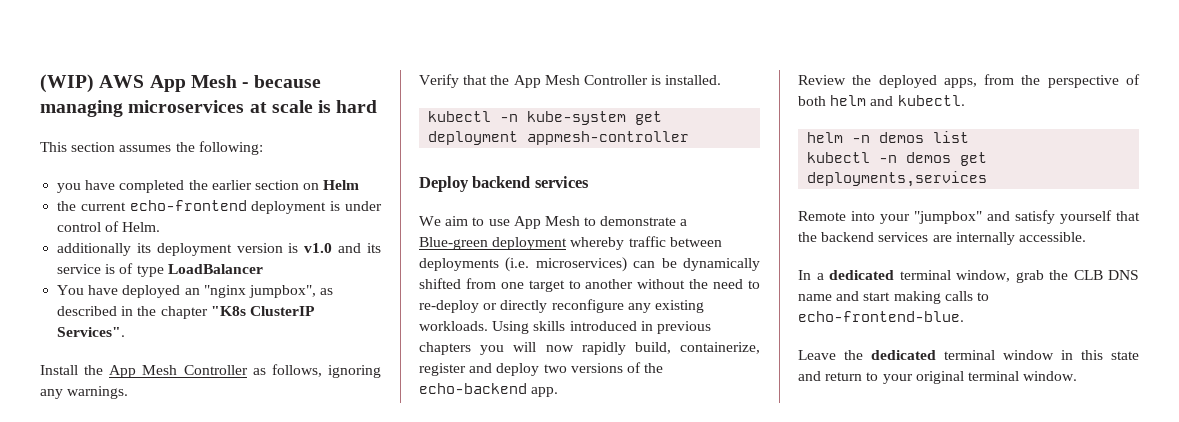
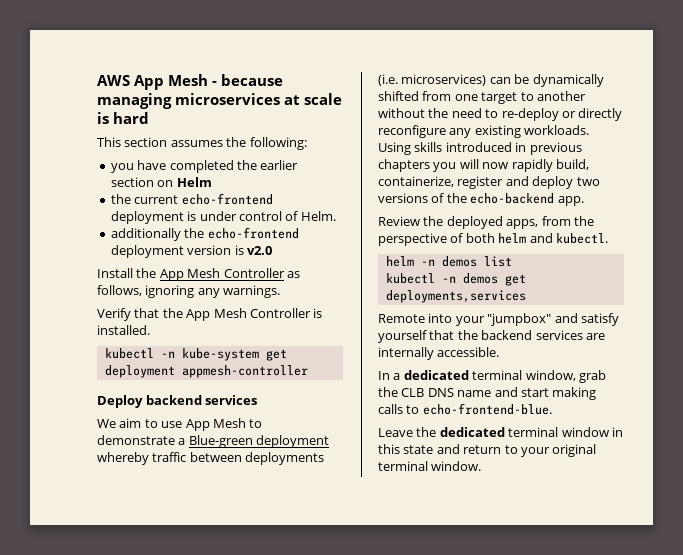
- (WIP) AWS App Mesh - because managing microservices at scale is hard
+ AWS App Mesh - because managing microservices at scale is hard
- additionally its deployment version is v1.0 and its service is of type LoadBalancer
- You have deployed an "nginx jumpbox", as described in the chapter "K8s ClusterIP Services".
+ additionally the echo-frontend deployment version is v2.0

